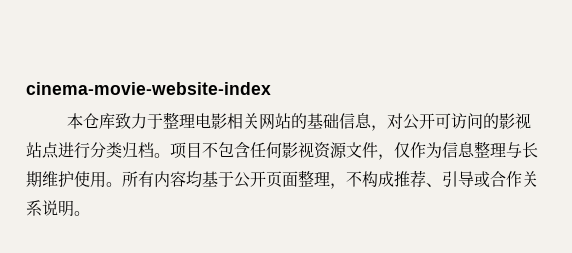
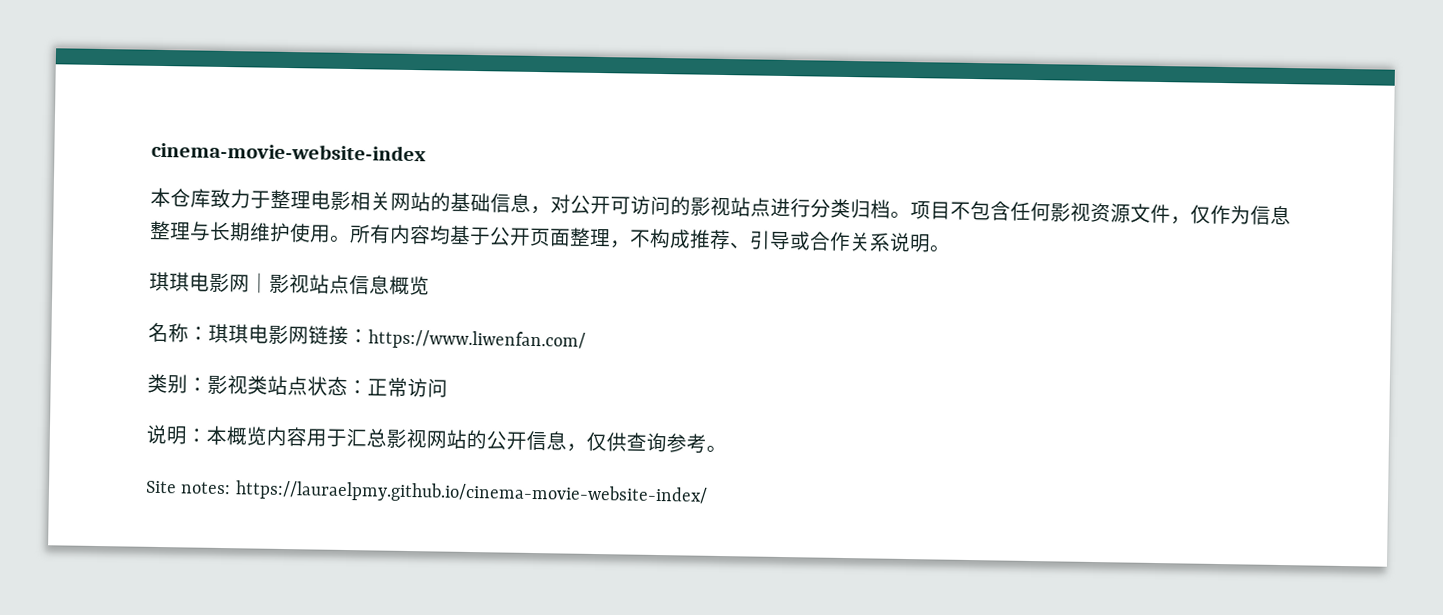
+ 琪琪电影网｜影视站点信息概览
+ 名称：琪琪电影网链接：https://www.liwenfan.com/
+ 类别：影视类站点状态：正常访问
+ 说明：本概览内容用于汇总影视网站的公开信息，仅供查询参考。
+ Site notes: https://lauraelpmy.github.io/cinema-movie-website-index/

